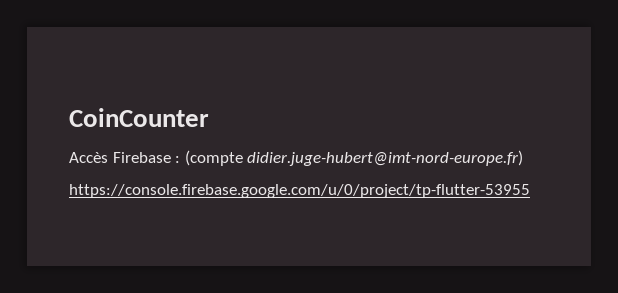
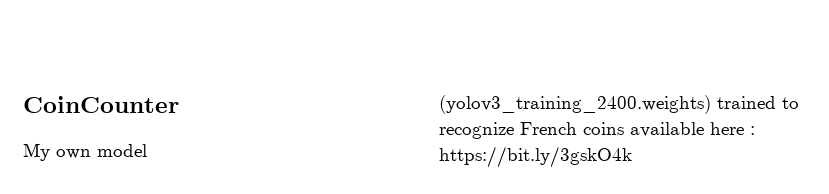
- Accès Firebase : (compte didier.juge-hubert@imt-nord-europe.fr)
- https://console.firebase.google.com/u/0/project/tp-flutter-53955
+ My own model (yolov3_training_2400.weights) trained to recognize French coins available here : https://bit.ly/3gskO4k

